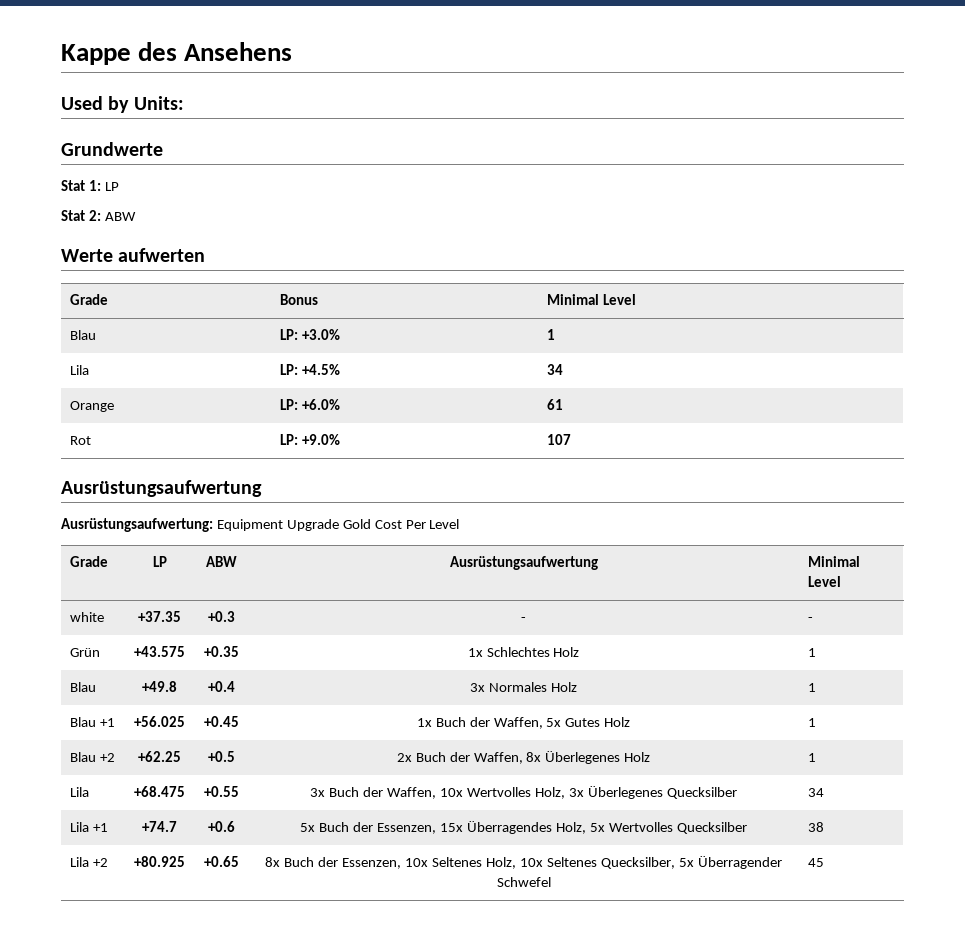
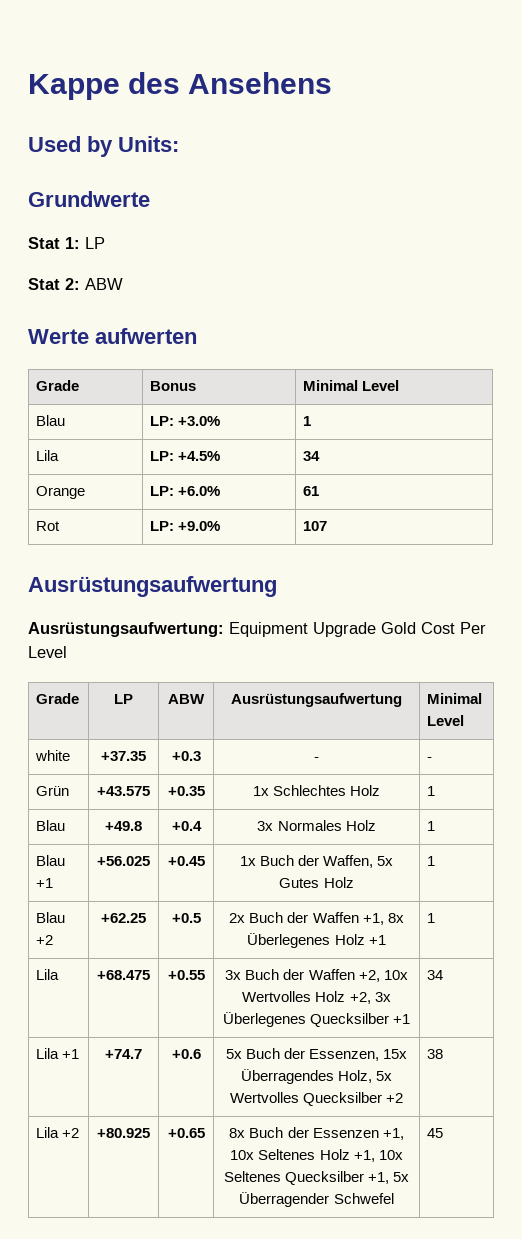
- Blau +2 | +62.25 | +0.5 | 2x Buch der Waffen, 8x Überlegenes Holz | 1
+ Blau +2 | +62.25 | +0.5 | 2x Buch der Waffen +1, 8x Überlegenes Holz +1 | 1
- Lila | +68.475 | +0.55 | 3x Buch der Waffen, 10x Wertvolles Holz, 3x Überlegenes Quecksilber | 34
+ Lila | +68.475 | +0.55 | 3x Buch der Waffen +2, 10x Wertvolles Holz +2, 3x Überlegenes Quecksilber +1 | 34
- Lila +1 | +74.7 | +0.6 | 5x Buch der Essenzen, 15x Überragendes Holz, 5x Wertvolles Quecksilber | 38
+ Lila +1 | +74.7 | +0.6 | 5x Buch der Essenzen, 15x Überragendes Holz, 5x Wertvolles Quecksilber +2 | 38
- Lila +2 | +80.925 | +0.65 | 8x Buch der Essenzen, 10x Seltenes Holz, 10x Seltenes Quecksilber, 5x Überragender Schwefel | 45
+ Lila +2 | +80.925 | +0.65 | 8x Buch der Essenzen +1, 10x Seltenes Holz +1, 10x Seltenes Quecksilber +1, 5x Überragender Schwefel | 45

